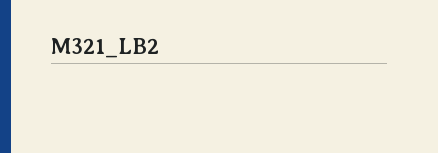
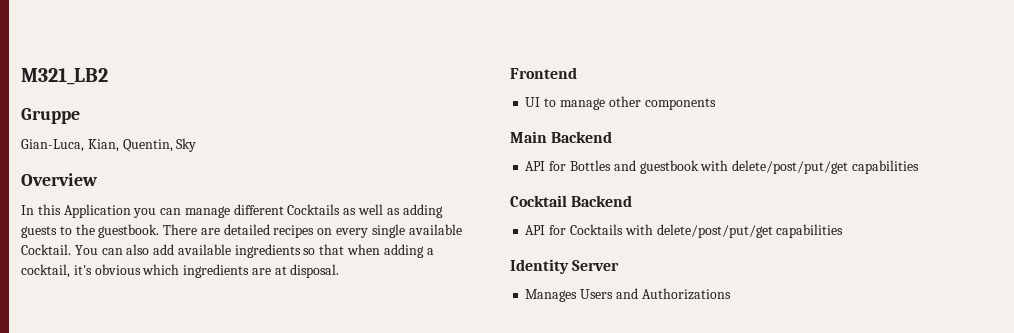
+ Gruppe
+ Gian-Luca, Kian, Quentin, Sky
+ Overview
+ In this Application you can manage different Cocktails as well as adding guests to the guestbook. There are detailed recipes on every single available Cocktail. You can also add available ingredients so that when adding a cocktail, it's obvious which ingredients are at disposal.
+ Frontend
+ UI to manage other components
+ Main Backend
+ API for Bottles and guestbook with delete/post/put/get capabilities
+ Cocktail Backend
+ API for Cocktails with delete/post/put/get capabilities
+ Identity Server
+ Manages Users and Authorizations

